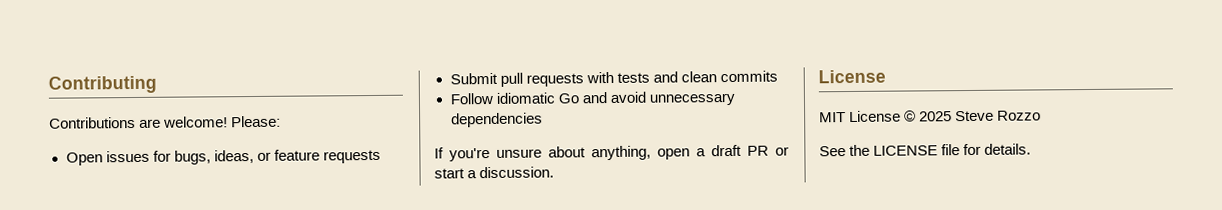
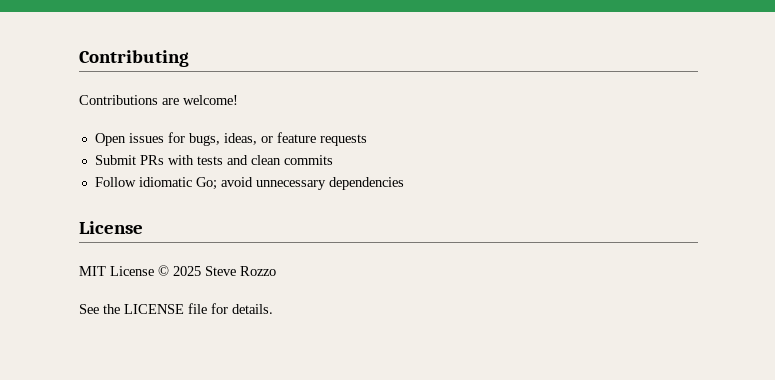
- Please:
- Submit pull requests with tests and clean commits
+ Submit PRs with tests and clean commits
- Follow idiomatic Go and avoid unnecessary dependencies
+ Follow idiomatic Go; avoid unnecessary dependencies
- If you're unsure about anything, open a draft PR or start a discussion.

